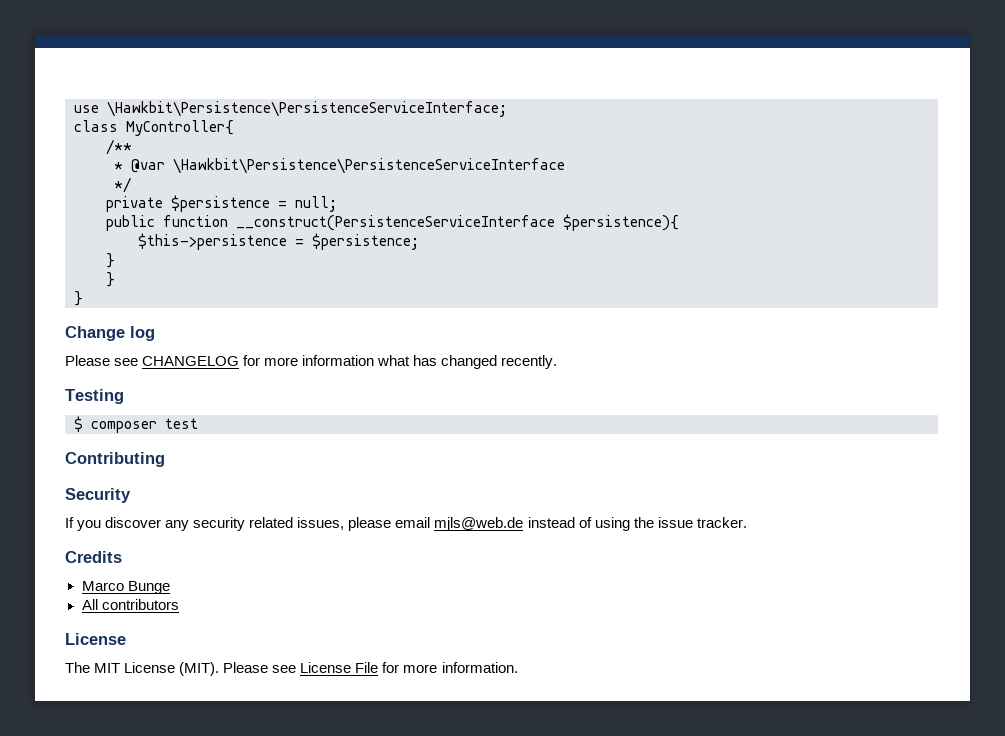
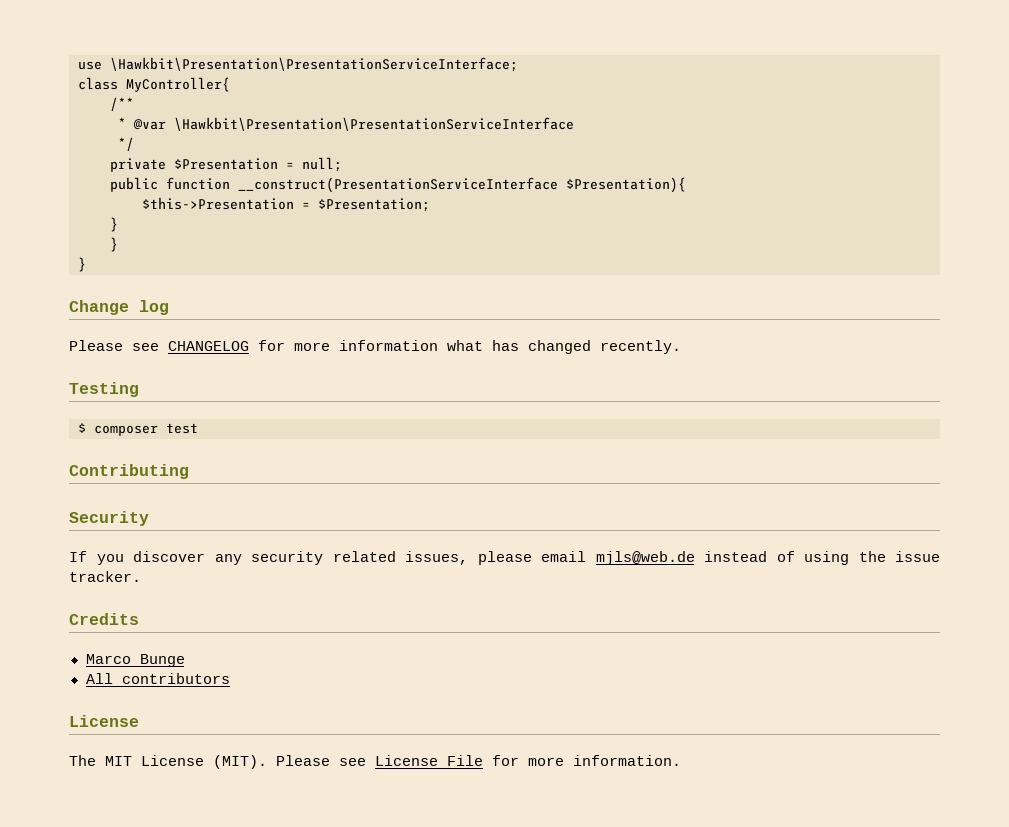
- use \Hawkbit\Persistence\PersistenceServiceInterface;
+ use \Hawkbit\Presentation\PresentationServiceInterface;
- * @var \Hawkbit\Persistence\PersistenceServiceInterface
+ * @var \Hawkbit\Presentation\PresentationServiceInterface
- private $persistence = null;
+ private $Presentation = null;
- public function __construct(PersistenceServiceInterface $persistence){
- $this->persistence = $persistence;
+ public function __construct(PresentationServiceInterface $Presentation){
+ $this->Presentation = $Presentation;

